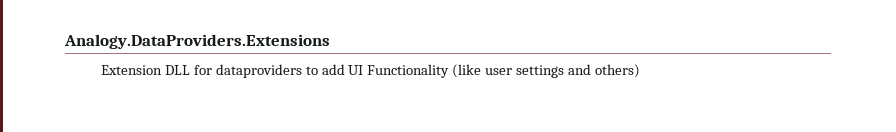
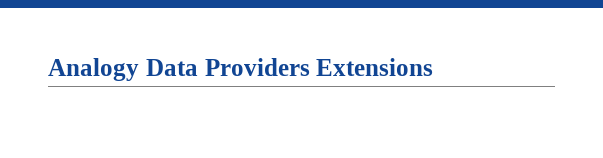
- Analogy.DataProviders.Extensions
- Extension DLL for dataproviders to add UI Functionality (like user settings and others)
+ Analogy Data Providers Extensions

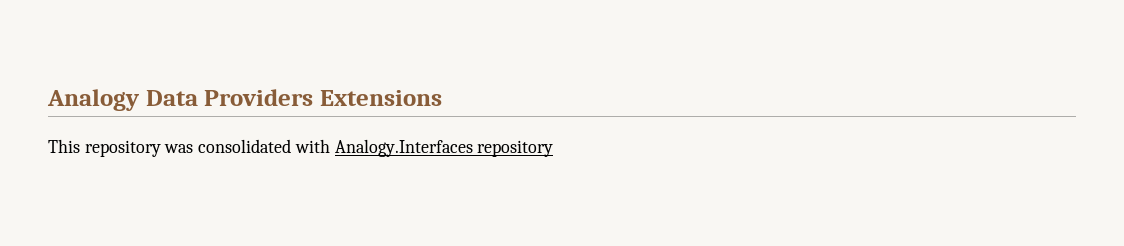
+ This repository was consolidated with Analogy.Interfaces repository

